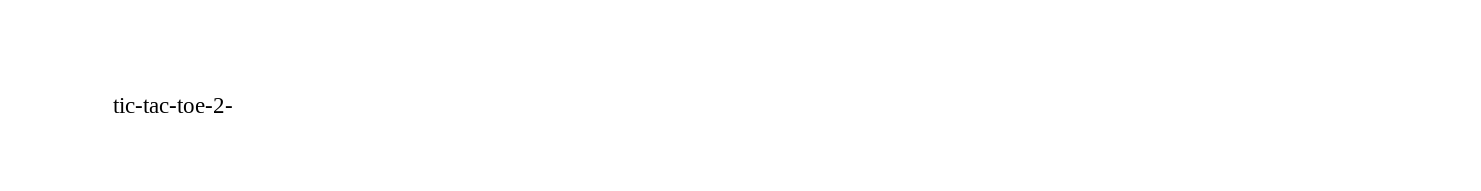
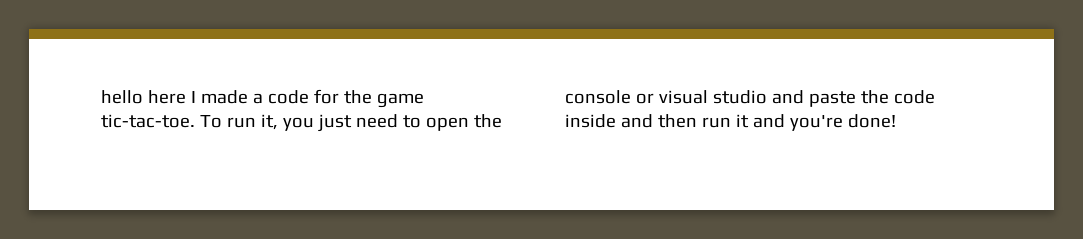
- tic-tac-toe-2-
+ hello here I made a code for the game tic-tac-toe. To run it, you just need to open the console or visual studio and paste the code inside and then run it and you're done!

